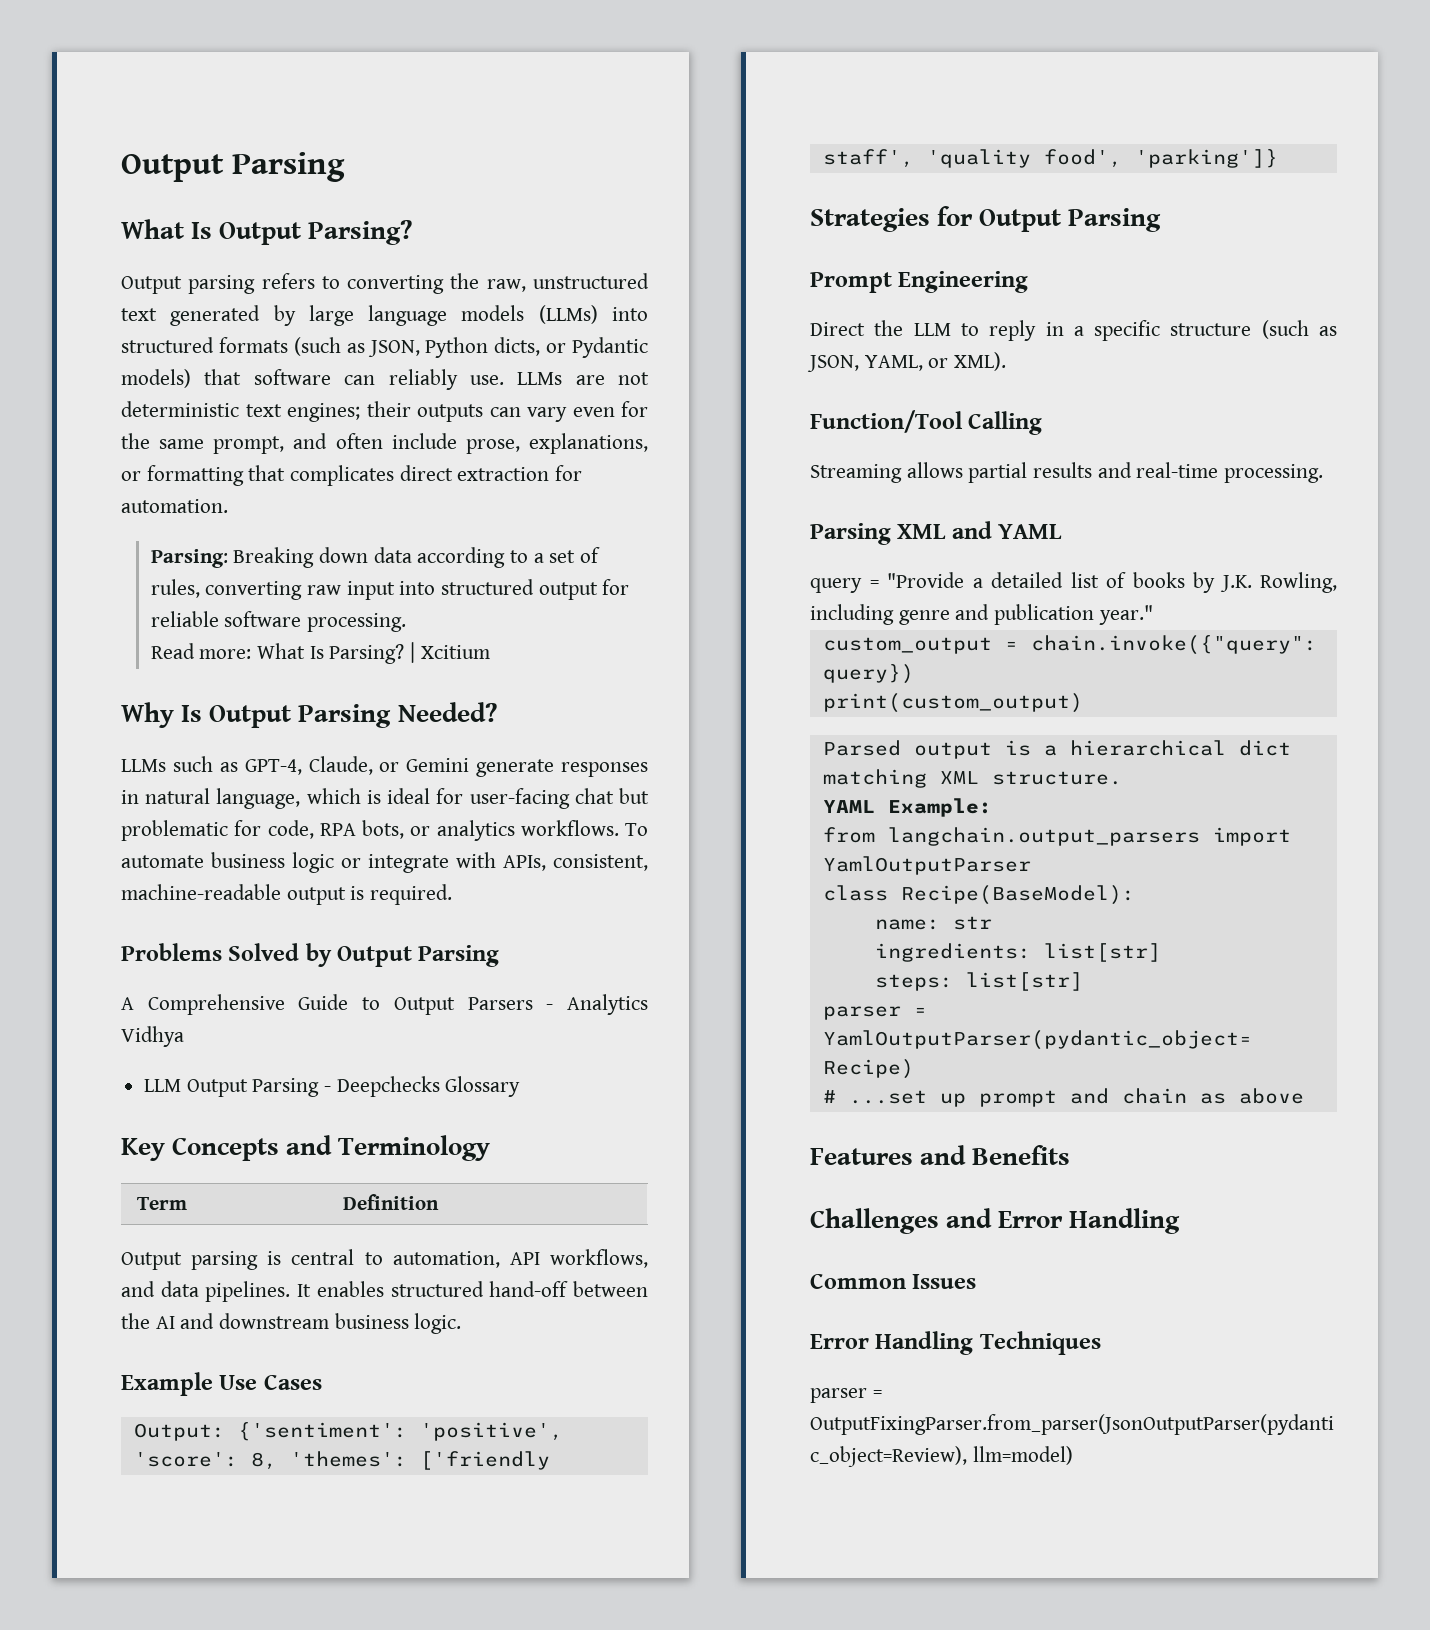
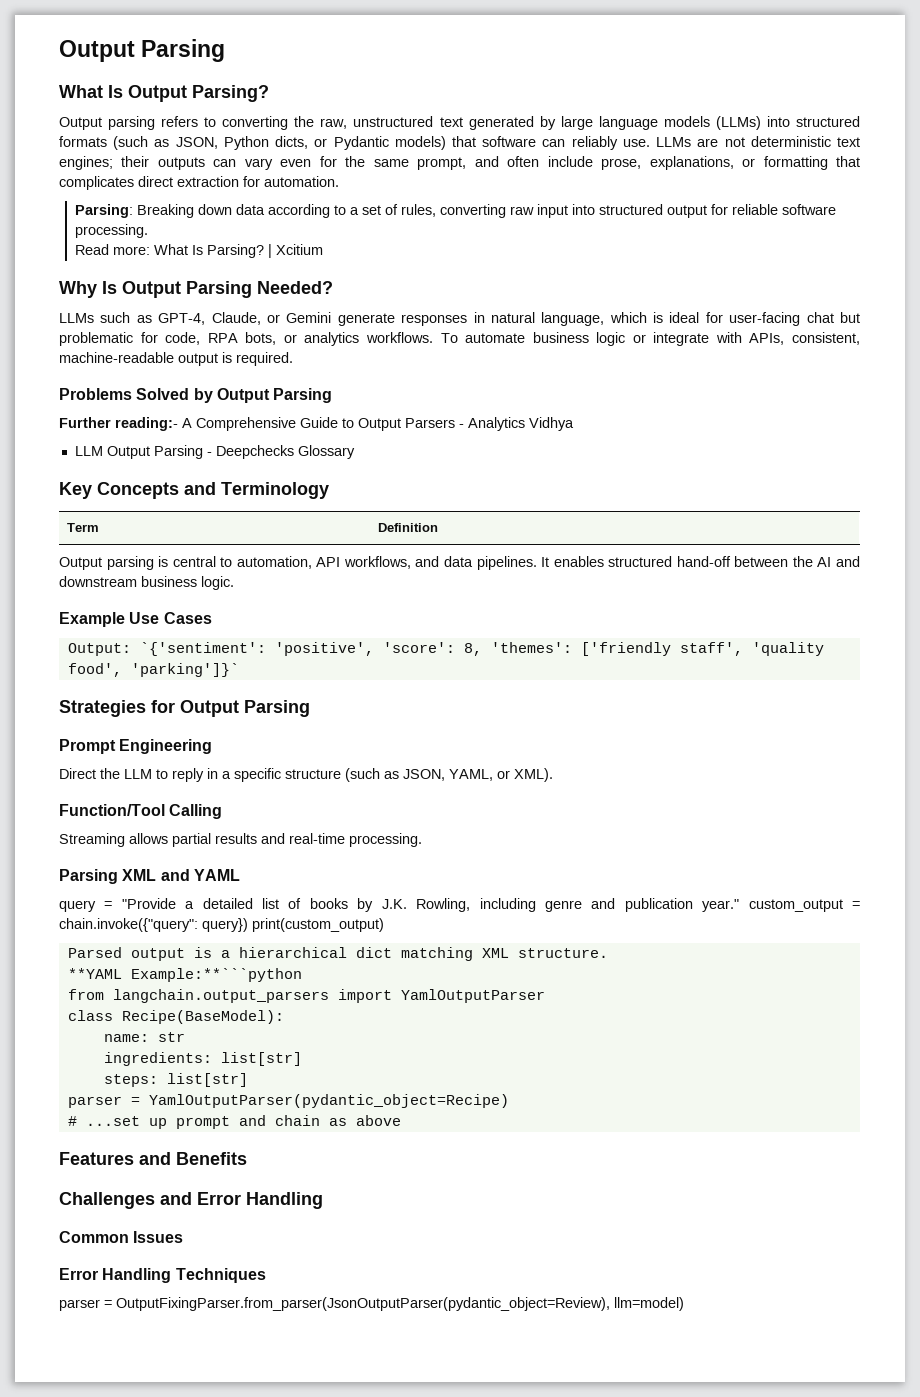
- A Comprehensive Guide to Output Parsers - Analytics Vidhya
+ Further reading:- A Comprehensive Guide to Output Parsers - Analytics Vidhya
- Output: {'sentiment': 'positive', 'score': 8, 'themes': ['friendly staff', 'quality food', 'parking']}
+ Output: `{'sentiment': 'positive', 'score': 8, 'themes': ['friendly staff', 'quality food', 'parking']}`
- query = "Provide a detailed list of books by J.K. Rowling, including genre and publication year."
- custom_output = chain.invoke({"query": query})
- print(custom_output)
+ query = "Provide a detailed list of books by J.K. Rowling, including genre and publication year." custom_output = chain.invoke({"query": query}) print(custom_output)
- YAML Example:
+ **YAML Example:**```python

